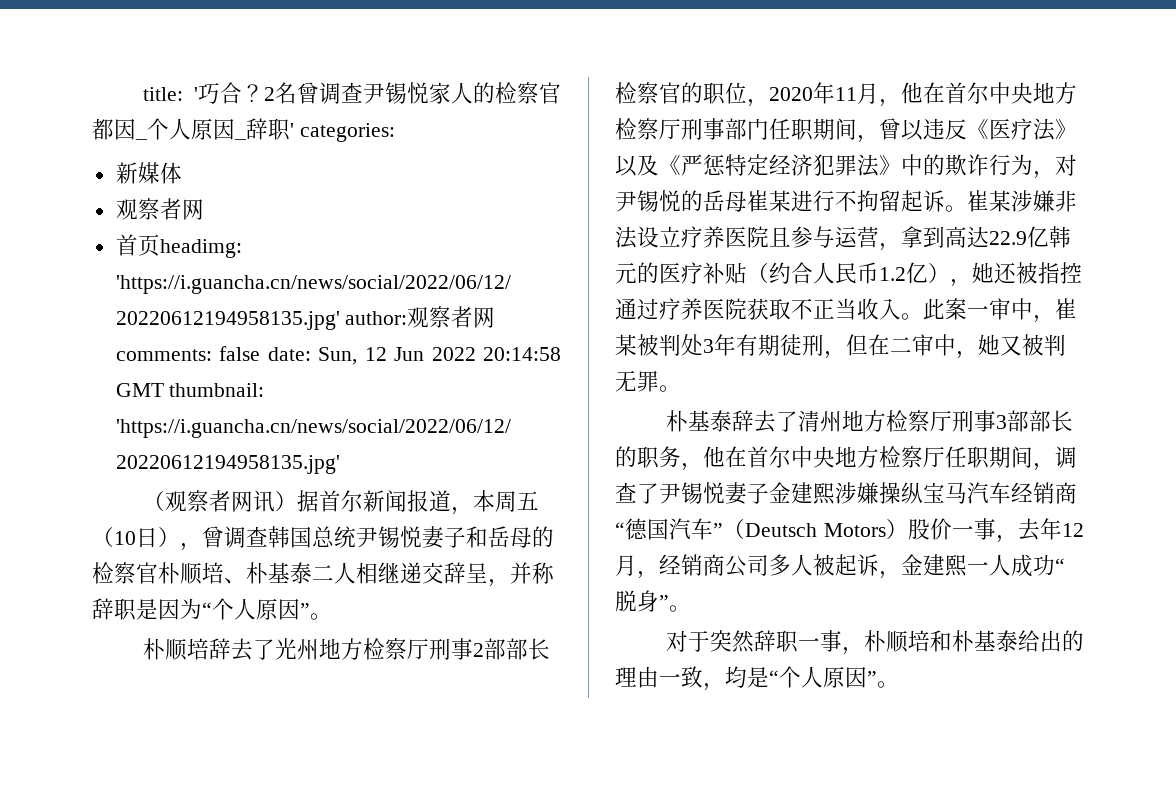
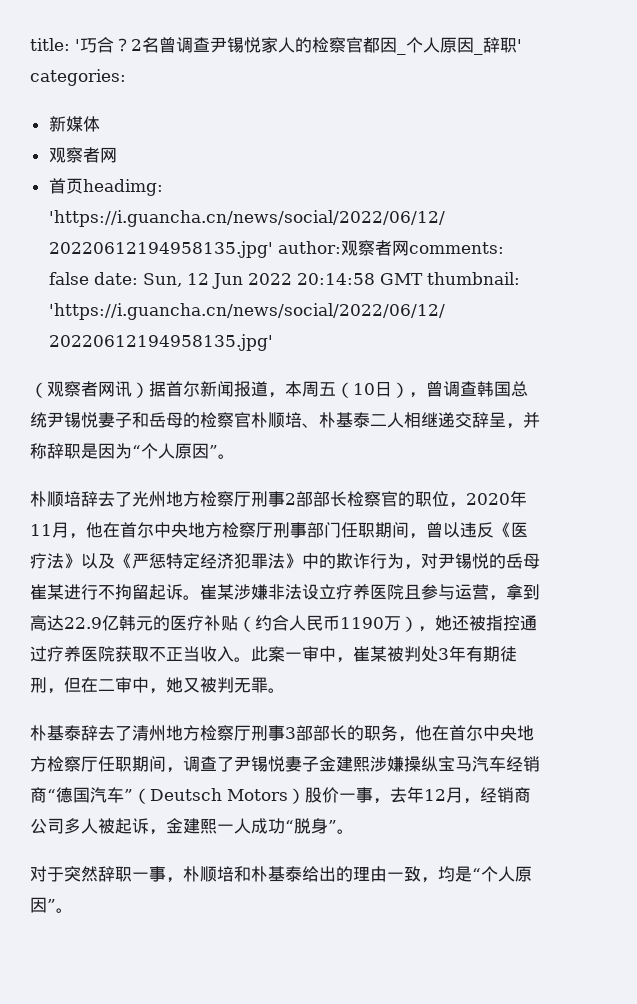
- 崔某涉嫌非法设立疗养医院且参与运营，拿到高达22.9亿韩元的医疗补贴（约合人民币1.2亿），她还被指控通过疗养医院获取不正当收入。
+ 崔某涉嫌非法设立疗养医院且参与运营，拿到高达22.9亿韩元的医疗补贴（约合人民币1190万），她还被指控通过疗养医院获取不正当收入。

